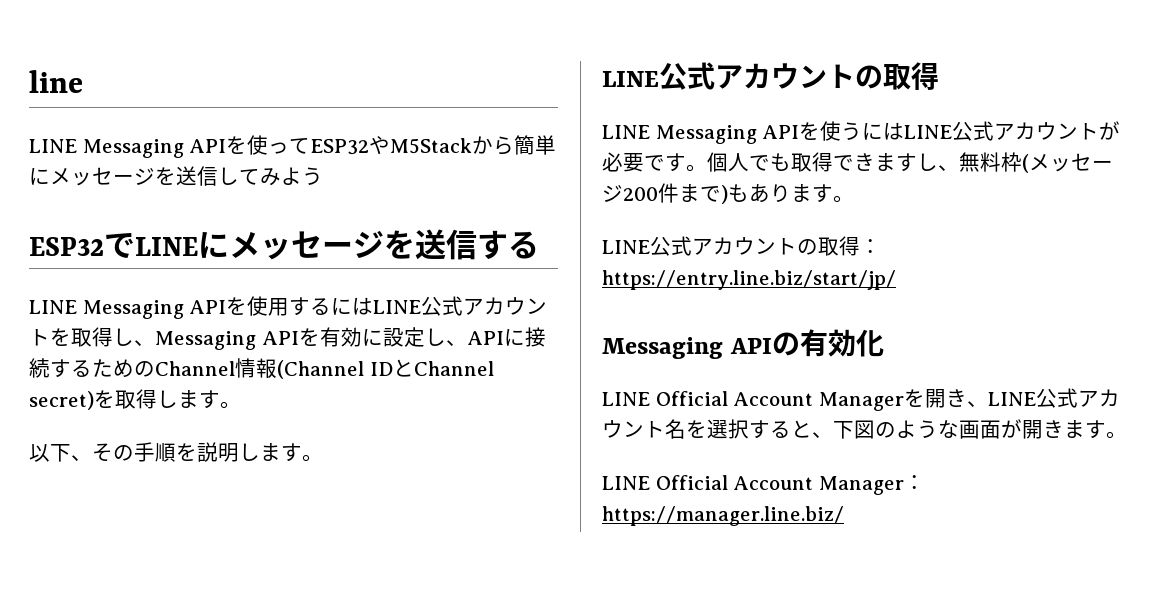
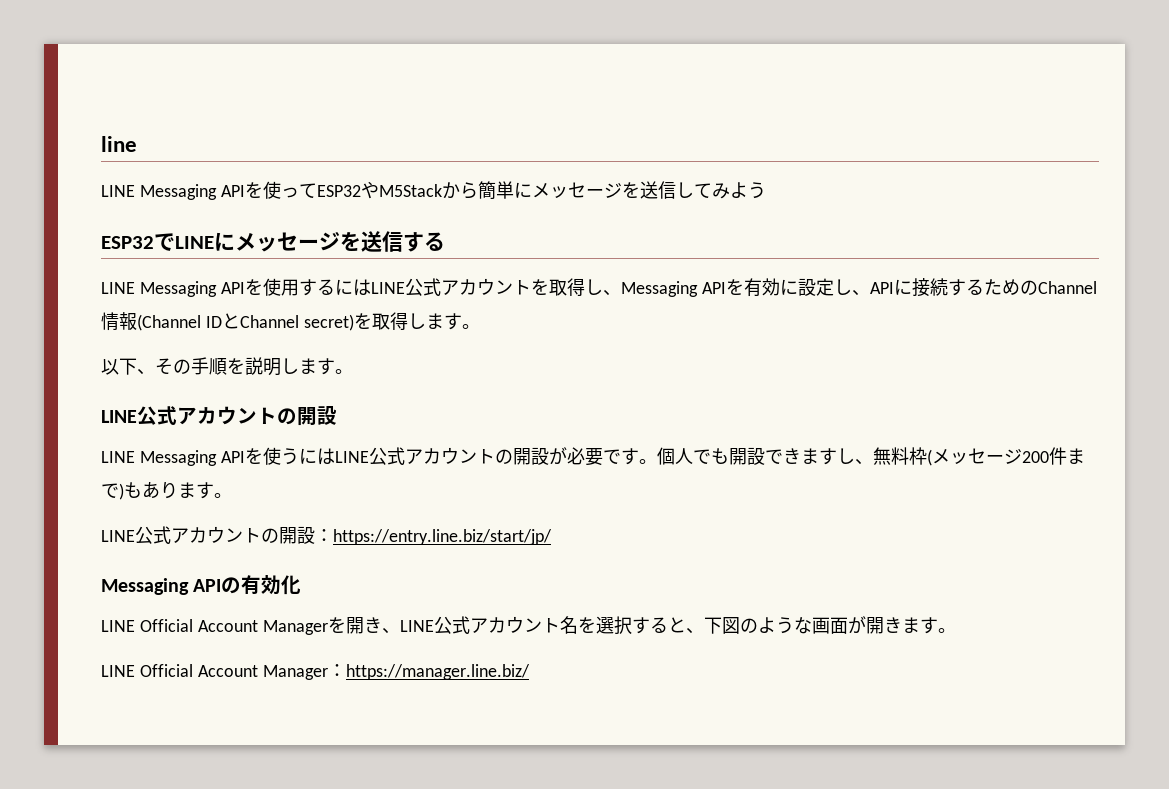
  以下、その手順を説明します。
- LINE公式アカウントの取得
+ LINE公式アカウントの開設
- LINE Messaging APIを使うにはLINE公式アカウントが必要です。
+ LINE Messaging APIを使うにはLINE公式アカウントの開設が必要です。
- 個人でも取得できますし、無料枠(メッセージ200件まで)もあります。
+ 個人でも開設できますし、無料枠(メッセージ200件まで)もあります。
- LINE公式アカウントの取得：https://entry.line.biz/start/jp/
+ LINE公式アカウントの開設：https://entry.line.biz/start/jp/

